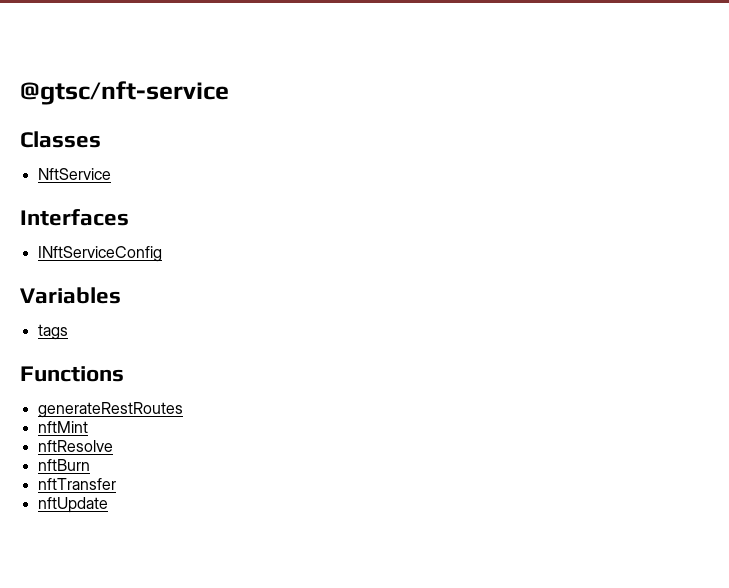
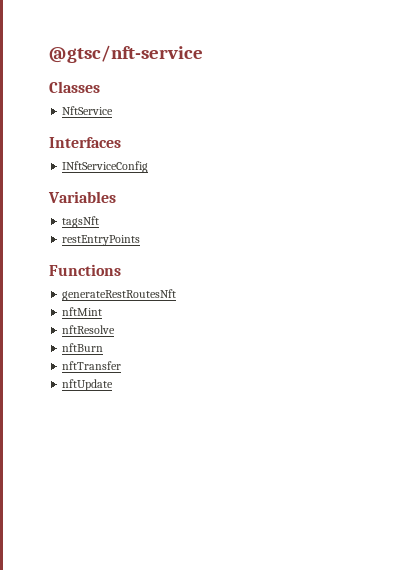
- tags
+ tagsNft
+ restEntryPoints
- generateRestRoutes
+ generateRestRoutesNft

